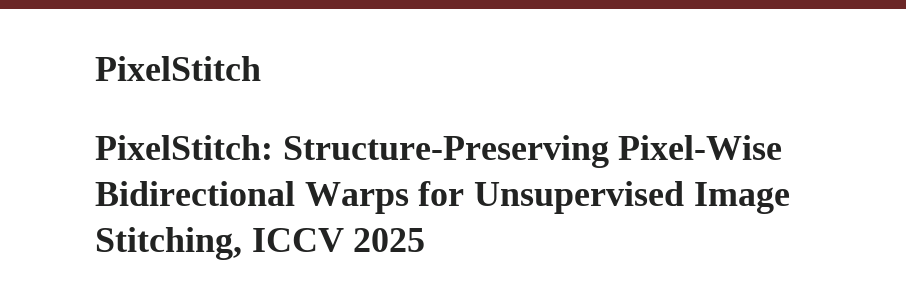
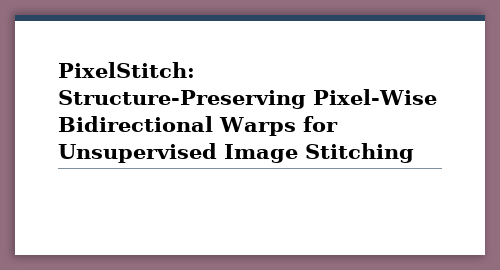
- PixelStitch
- PixelStitch: Structure-Preserving Pixel-Wise Bidirectional Warps for Unsupervised Image Stitching, ICCV 2025
+ PixelStitch: Structure-Preserving Pixel-Wise Bidirectional Warps for Unsupervised Image Stitching

